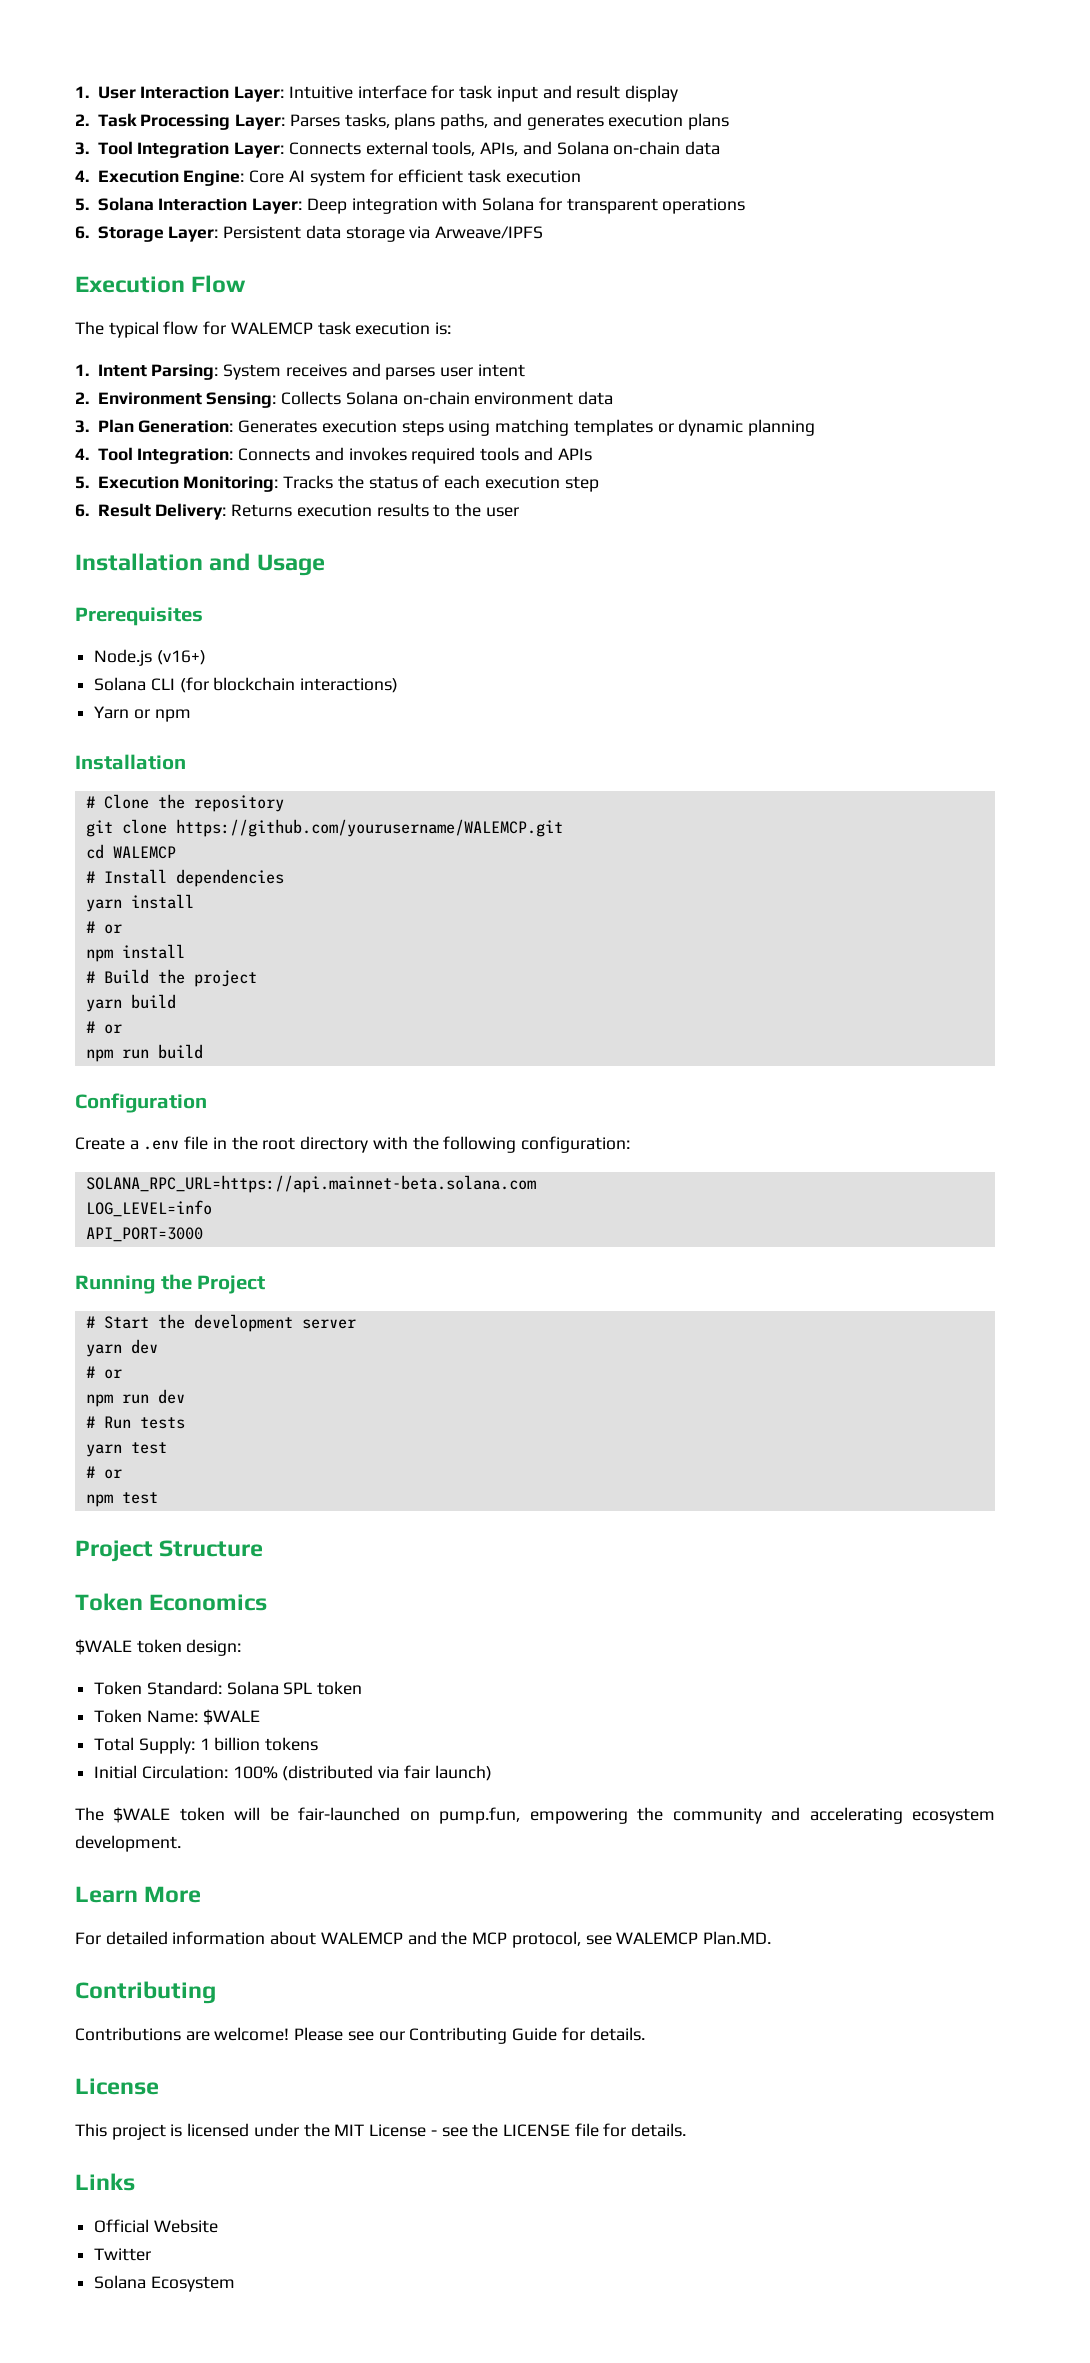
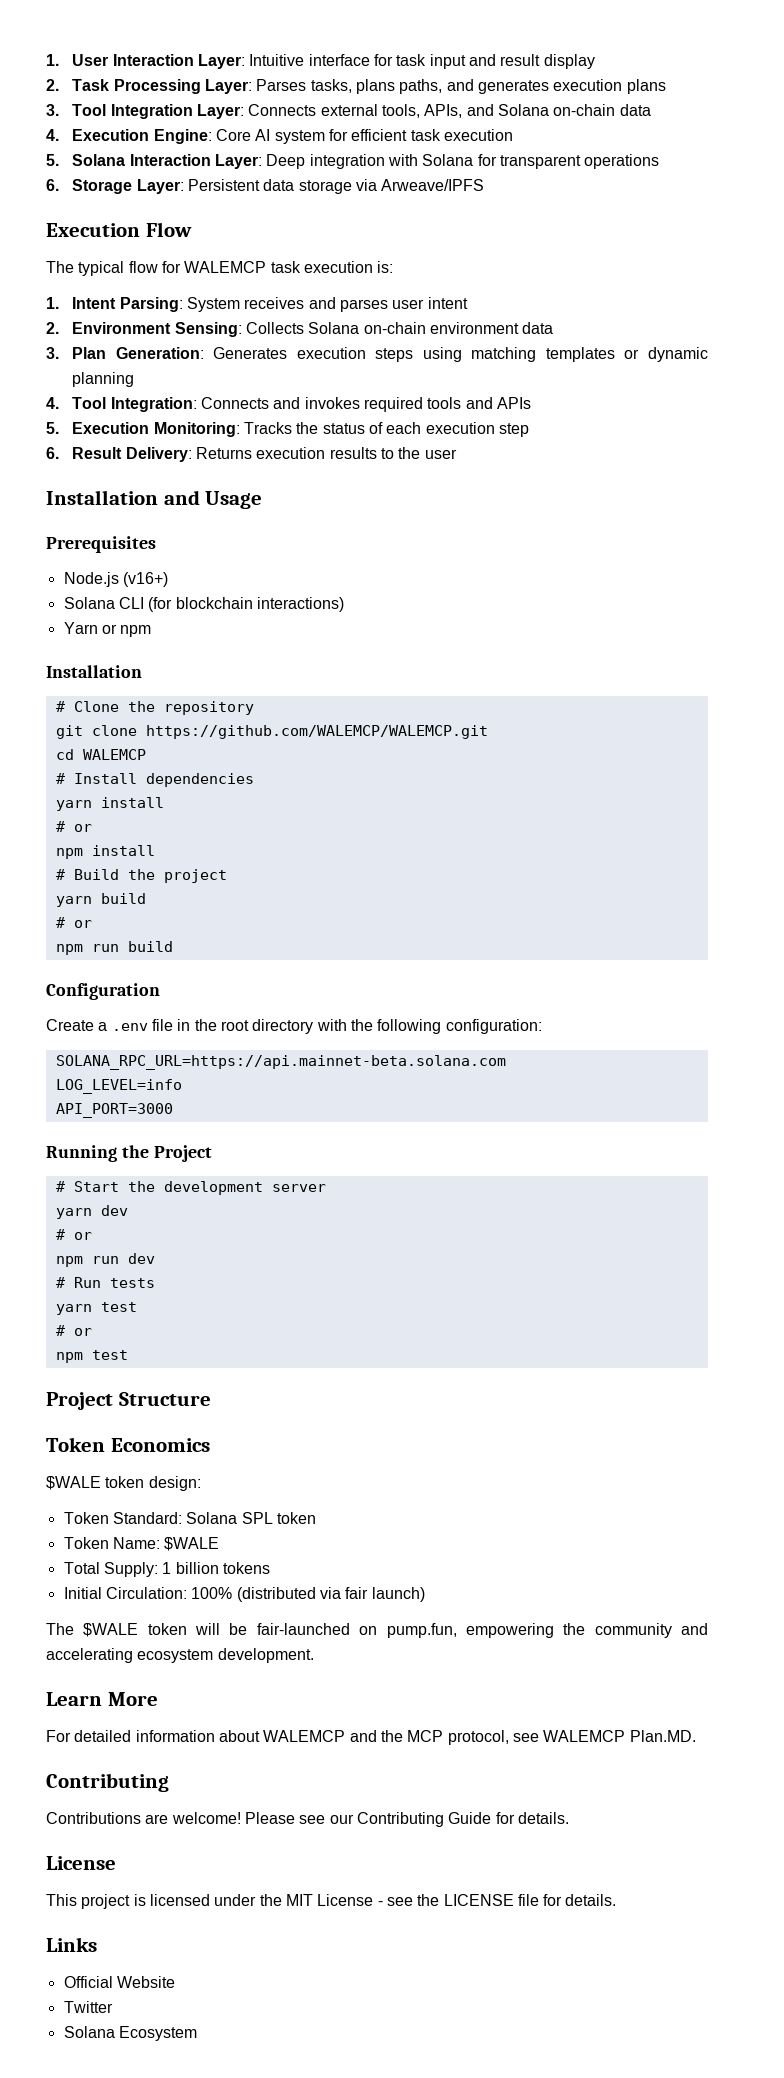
- git clone https://github.com/yourusername/WALEMCP.git
+ git clone https://github.com/WALEMCP/WALEMCP.git

